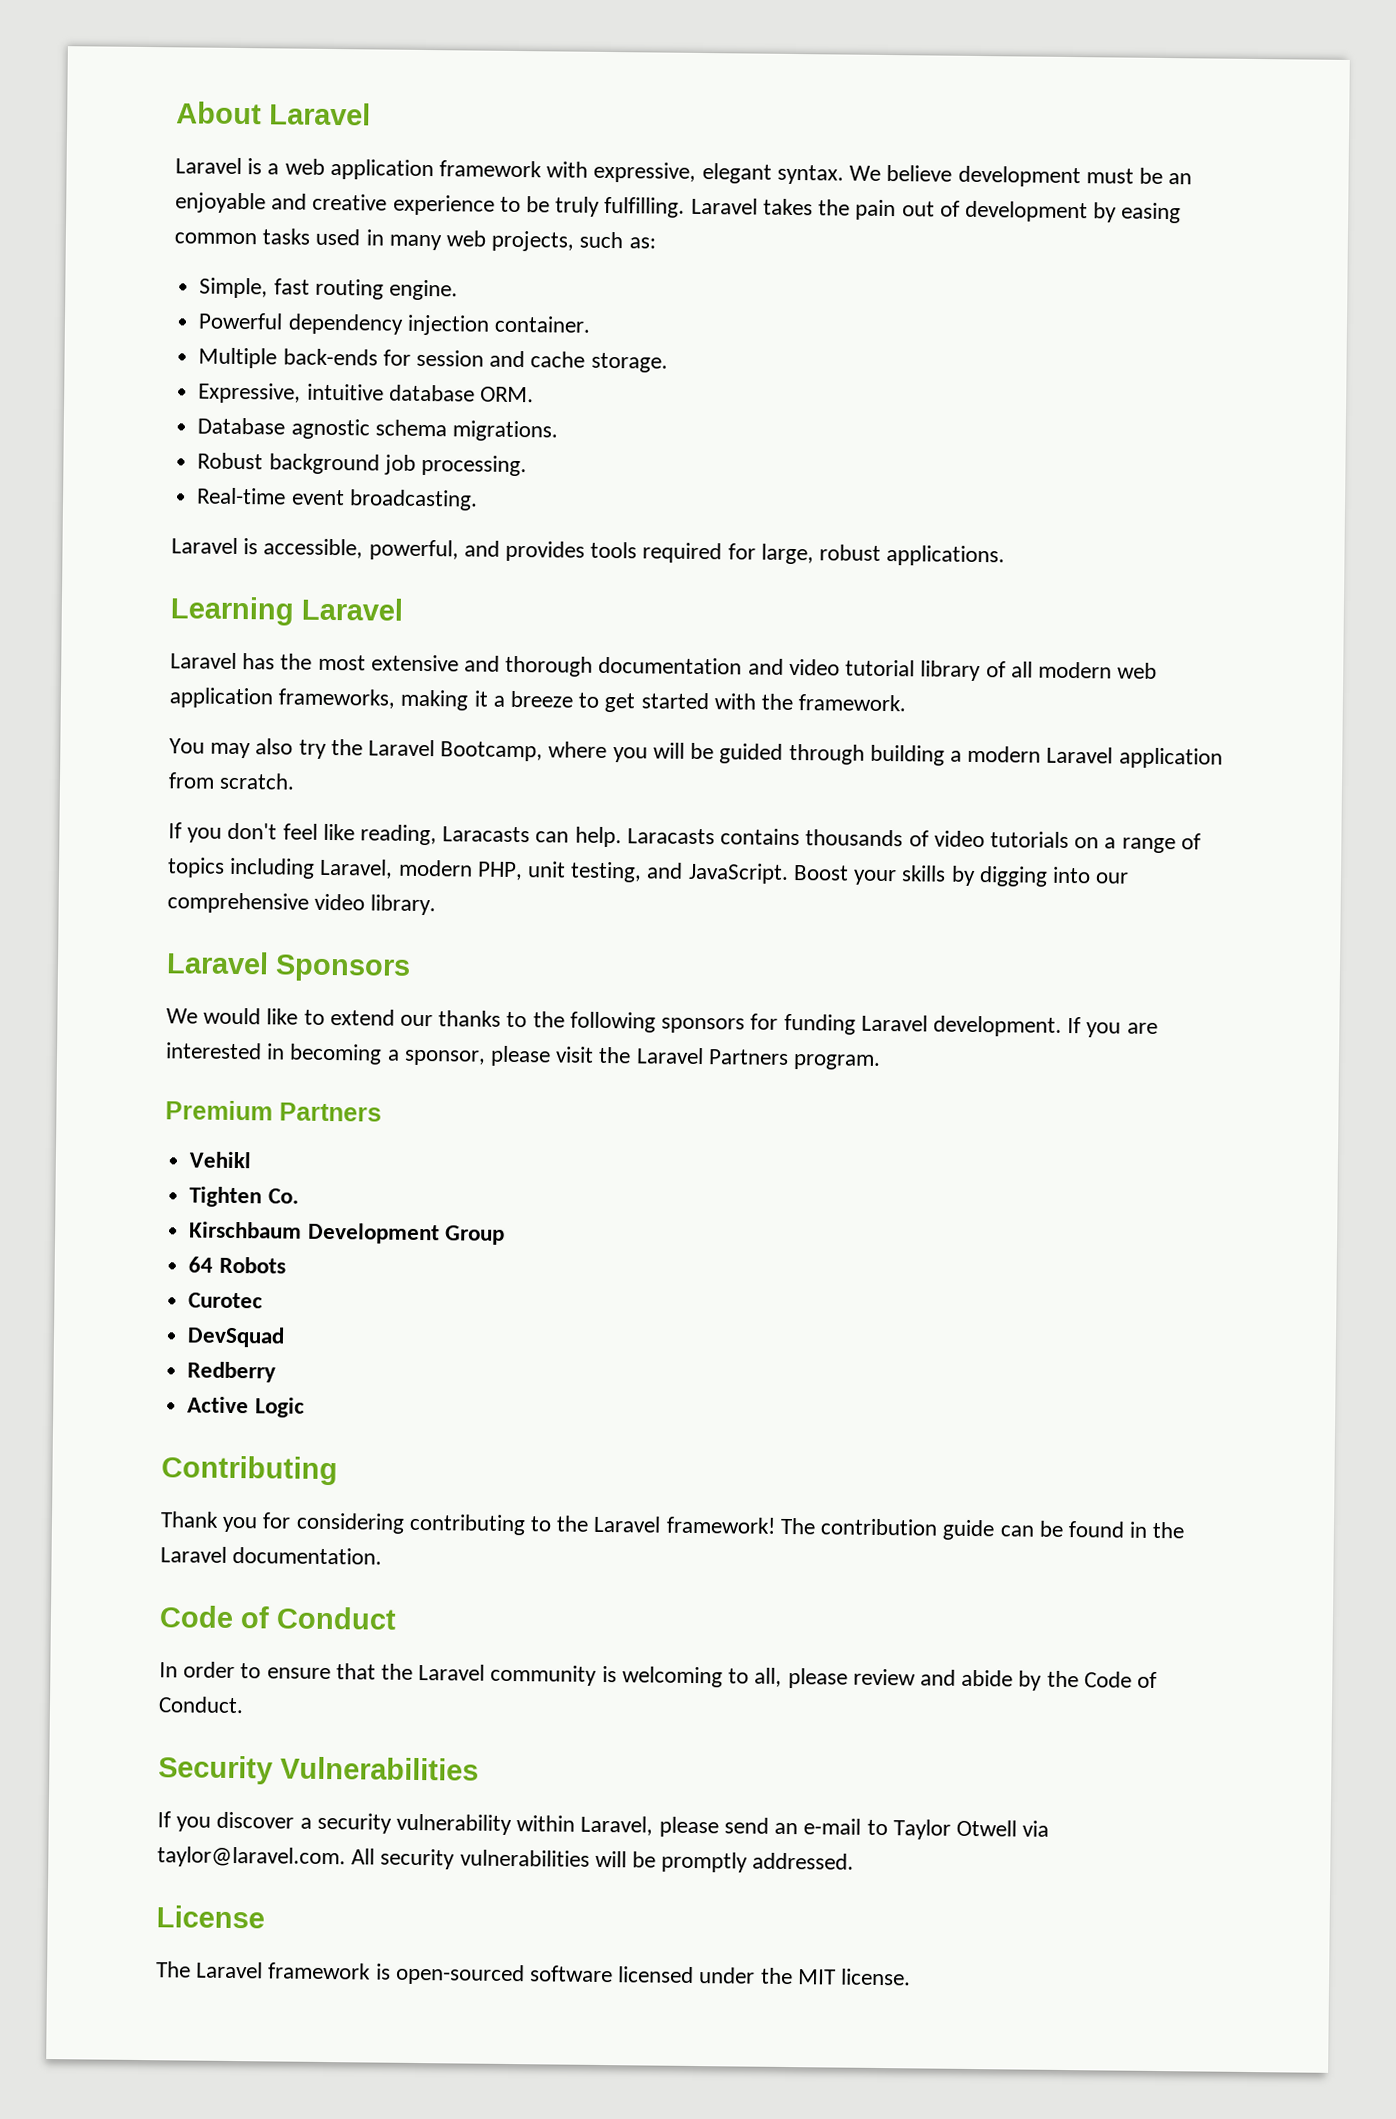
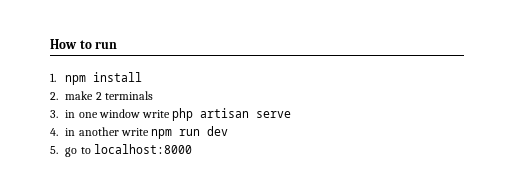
- About Laravel
- Laravel is a web application framework with expressive, elegant syntax. We believe development must be an enjoyable and creative experience to be truly fulfilling. Laravel takes the pain out of development by easing common tasks used in many web projects, such as:
- Simple, fast routing engine.
- Powerful dependency injection container.
- Multiple back-ends for session and cache storage.
- Expressive, intuitive database ORM.
- Database agnostic schema migrations.
- Robust background job processing.
- Real-time event broadcasting.
- Laravel is accessible, powerful, and provides tools required for large, robust applications.
- Learning Laravel
- Laravel has the most extensive and thorough documentation and video tutorial library of all modern web application frameworks, making it a breeze to get started with the framework.
- You may also try the Laravel Bootcamp, where you will be guided through building a modern Laravel application from scratch.
- If you don't feel like reading, Laracasts can help. Laracasts contains thousands of video tutorials on a range of topics including Laravel, modern PHP, unit testing, and JavaScript. Boost your skills by digging into our comprehensive video library.
- Laravel Sponsors
- We would like to extend our thanks to the following sponsors for funding Laravel development. If you are interested in becoming a sponsor, please visit the Laravel Partners program.
- Premium Partners
- Vehikl
- Tighten Co.
- Kirschbaum Development Group
- 64 Robots
- Curotec
- DevSquad
- Redberry
- Active Logic
- Contributing
- Thank you for considering contributing to the Laravel framework! The contribution guide can be found in the Laravel documentation.
- Code of Conduct
- In order to ensure that the Laravel community is welcoming to all, please review and abide by the Code of Conduct.
- Security Vulnerabilities
- If you discover a security vulnerability within Laravel, please send an e-mail to Taylor Otwell via taylor@laravel.com. All security vulnerabilities will be promptly addressed.
- License
- The Laravel framework is open-sourced software licensed under the MIT license.
+ How to run
+ 1. npm install
+ 2. make 2 terminals
+ 3. in one window write php artisan serve
+ 4. in another write npm run dev
+ 5. go to localhost:8000

